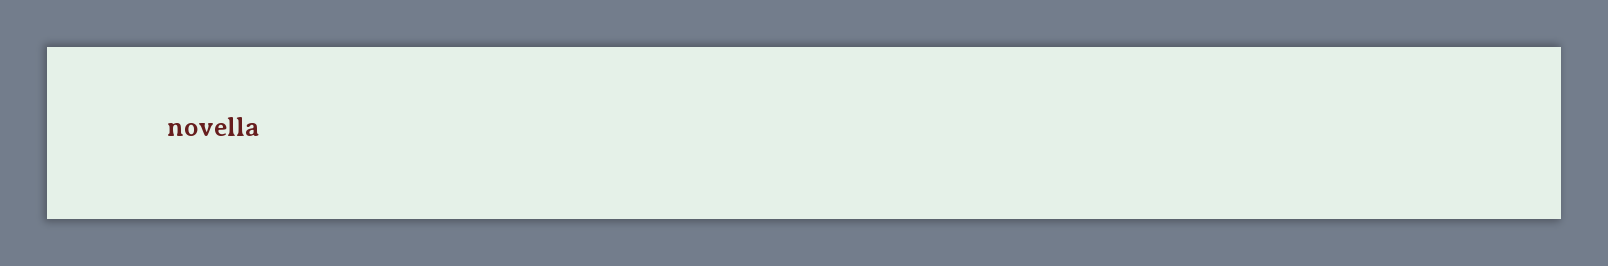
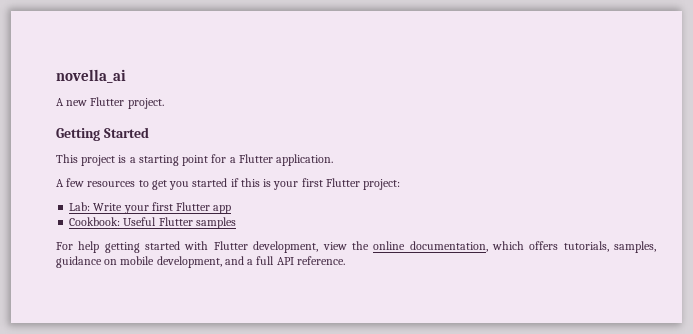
- novella
+ novella_ai
+ A new Flutter project.
+ Getting Started
+ This project is a starting point for a Flutter application.
+ A few resources to get you started if this is your first Flutter project:
+ Lab: Write your first Flutter app
+ Cookbook: Useful Flutter samples
+ For help getting started with Flutter development, view the online documentation, which offers tutorials, samples, guidance on mobile development, and a full API reference.

